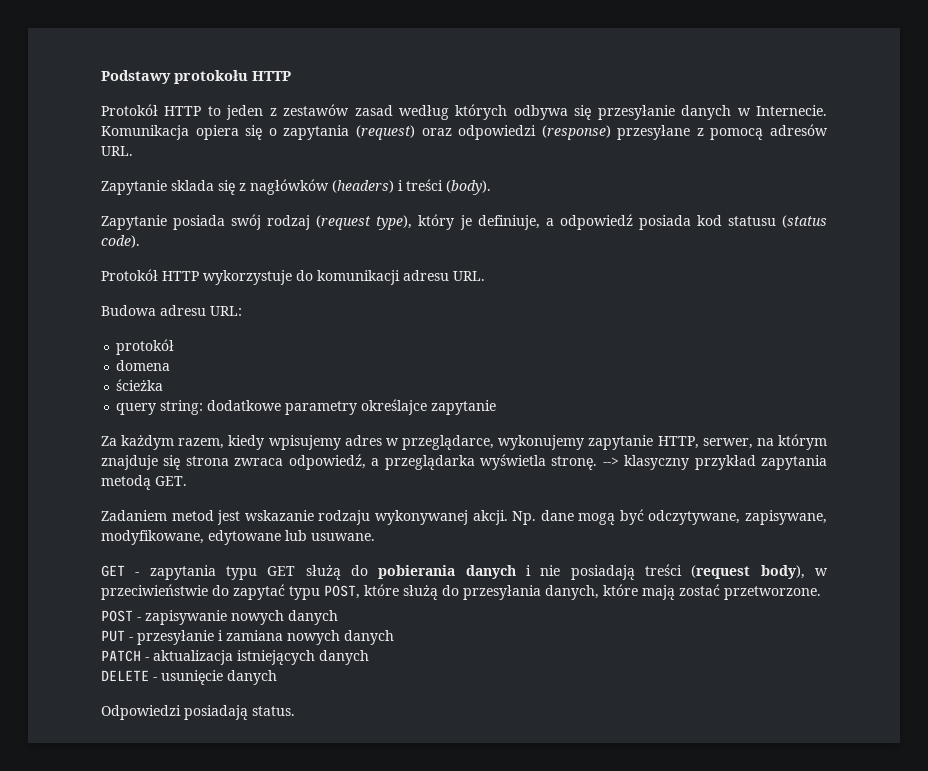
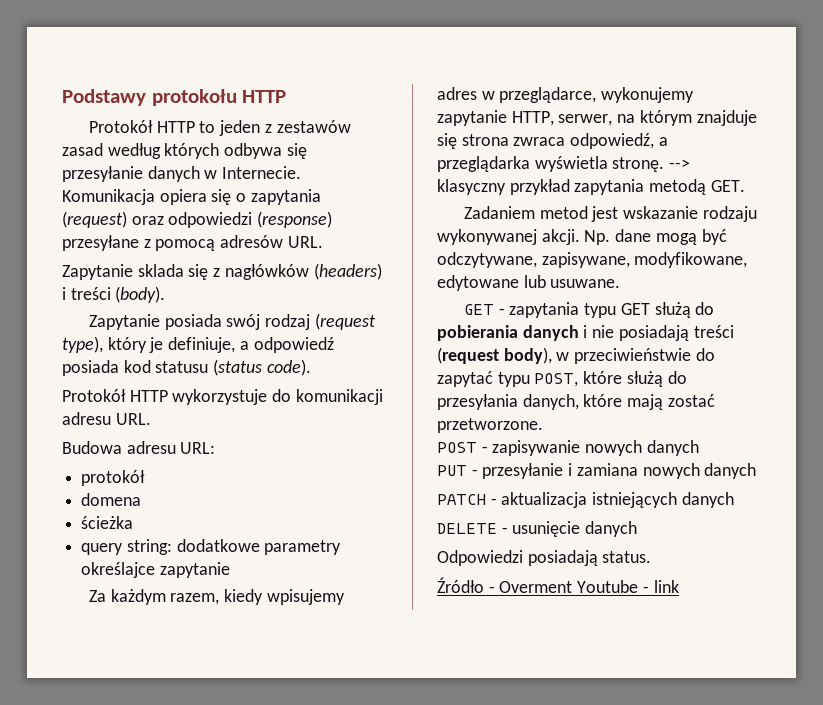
+ Źródło - Overment Youtube - link

